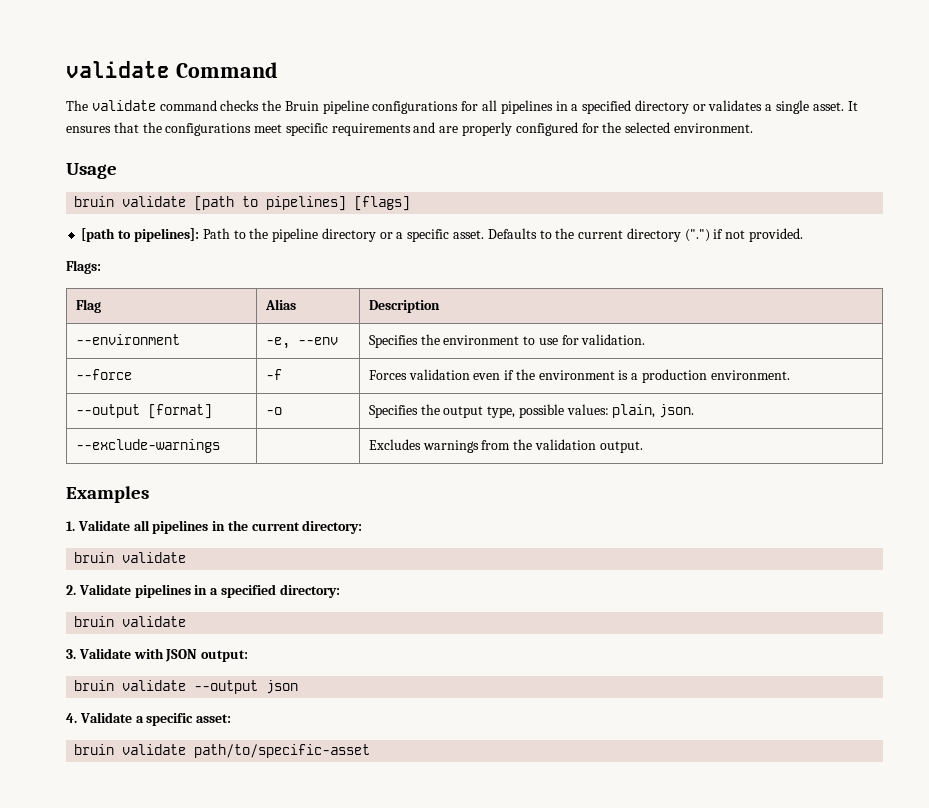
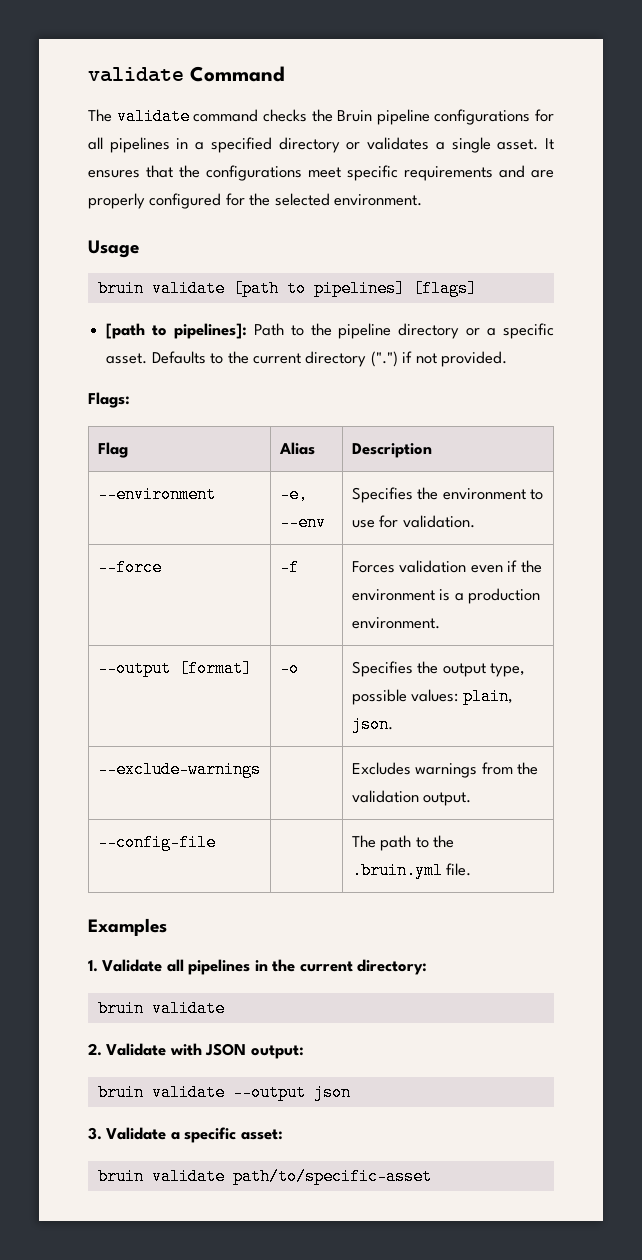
+ --config-file | | The path to the .bruin.yml file.
- 2. Validate pipelines in a specified directory:
- bruin validate
- 3. Validate with JSON output:
+ 2. Validate with JSON output:
- 4. Validate a specific asset:
+ 3. Validate a specific asset:

